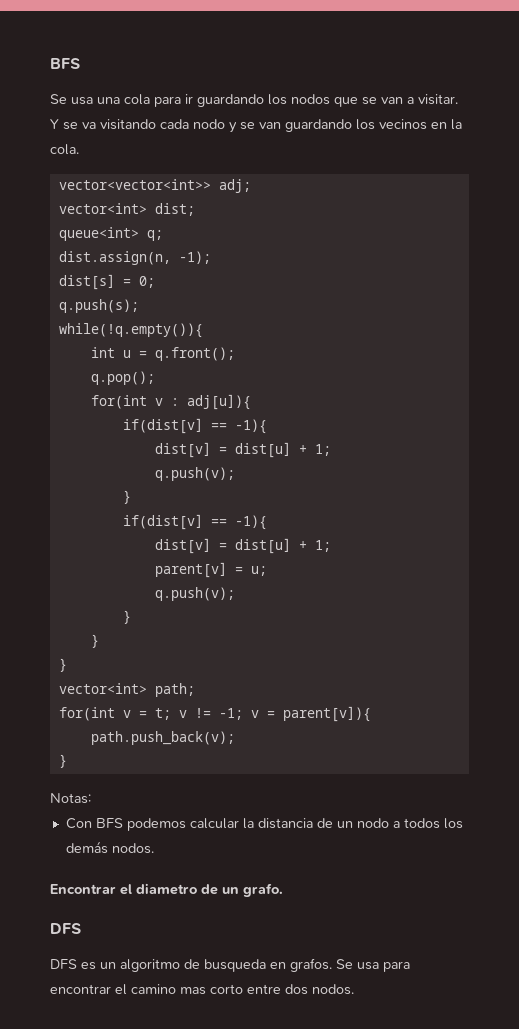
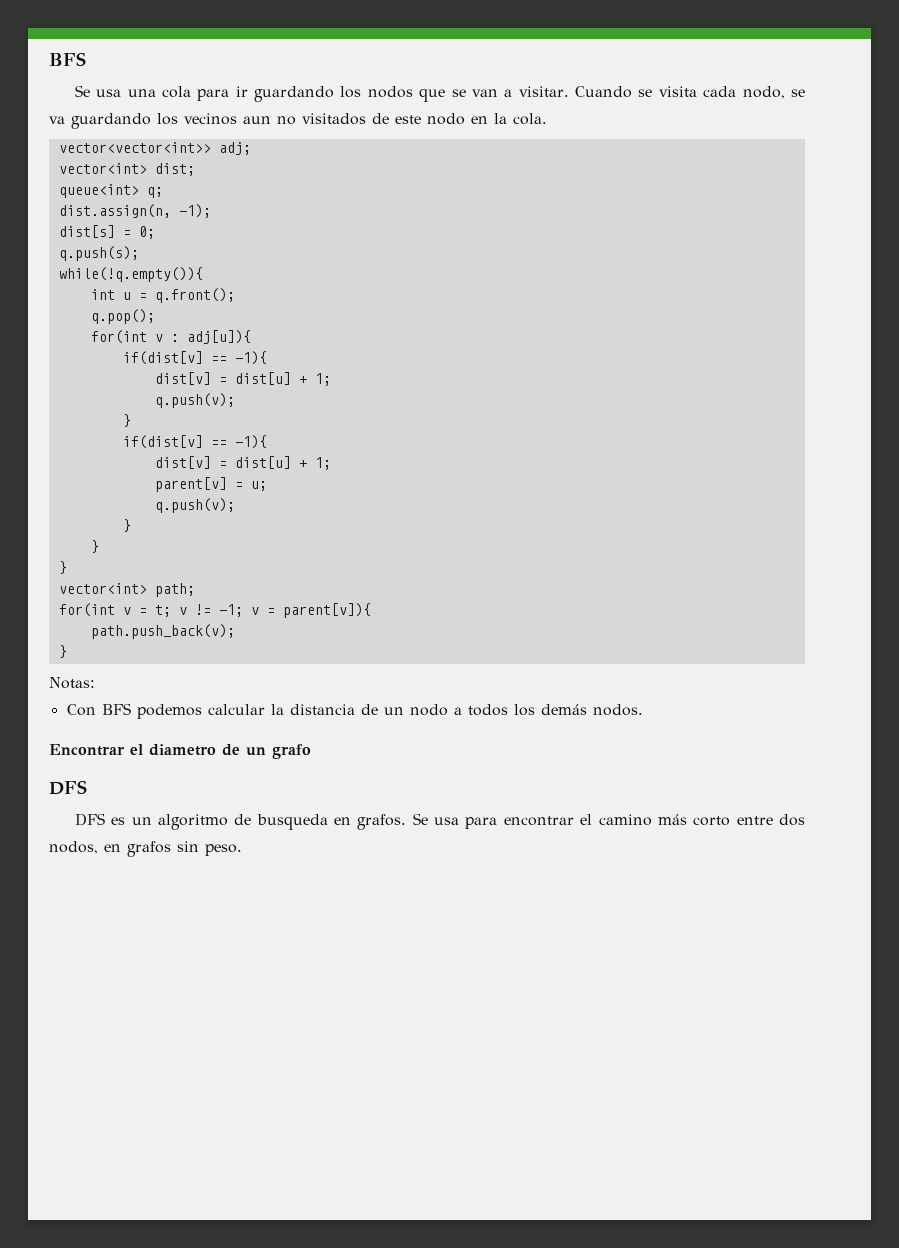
- Y se va visitando cada nodo y se van guardando los vecinos en la cola.
+ Cuando se visita cada nodo, se va guardando los vecinos aun no visitados de este nodo en la cola.
- Encontrar el diametro de un grafo.
+ Encontrar el diametro de un grafo
- Se usa para encontrar el camino mas corto entre dos nodos.
+ Se usa para encontrar el camino más corto entre dos nodos, en grafos sin peso.

